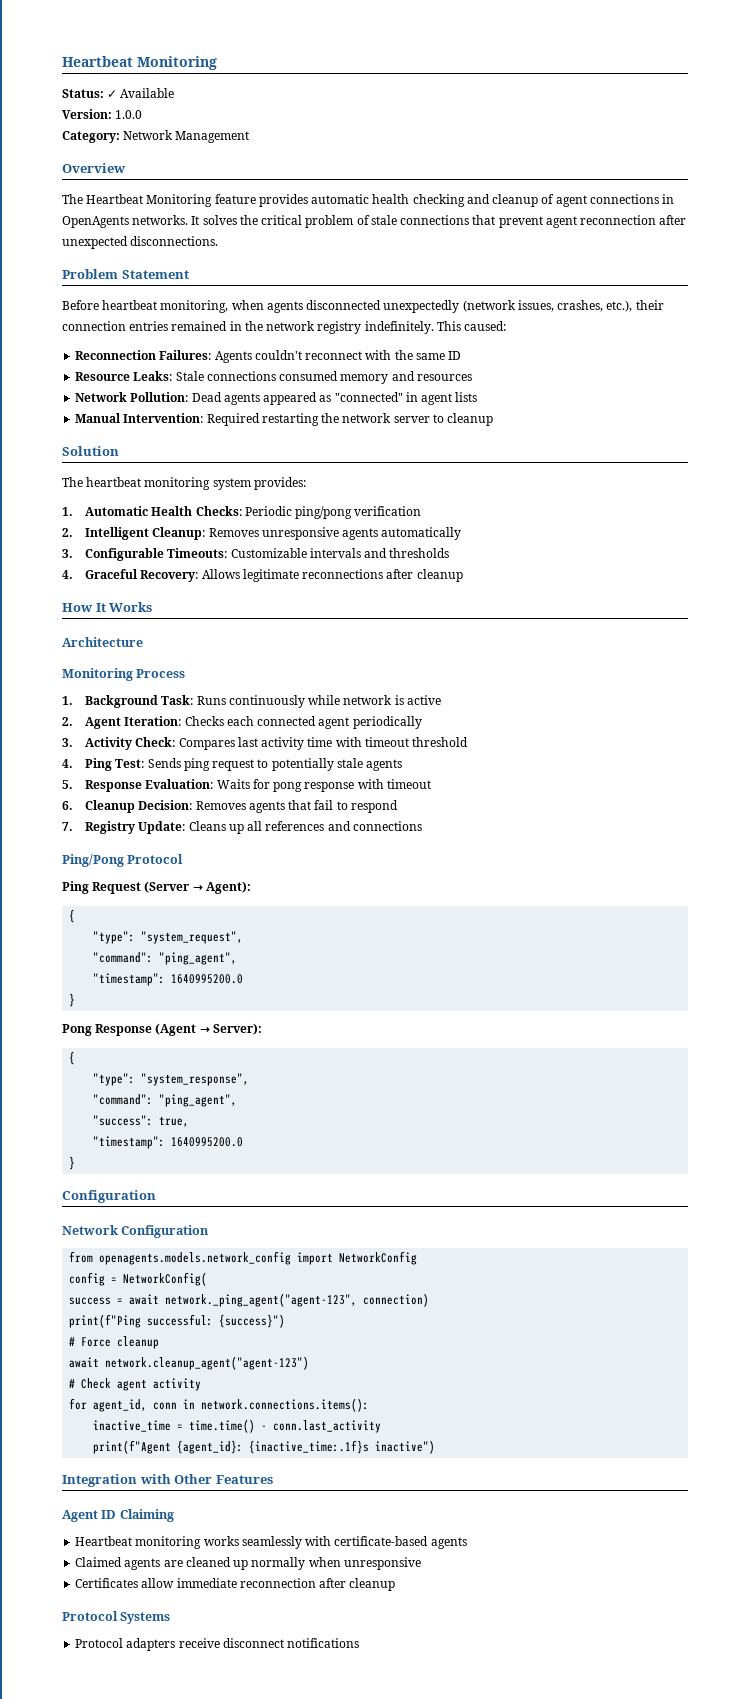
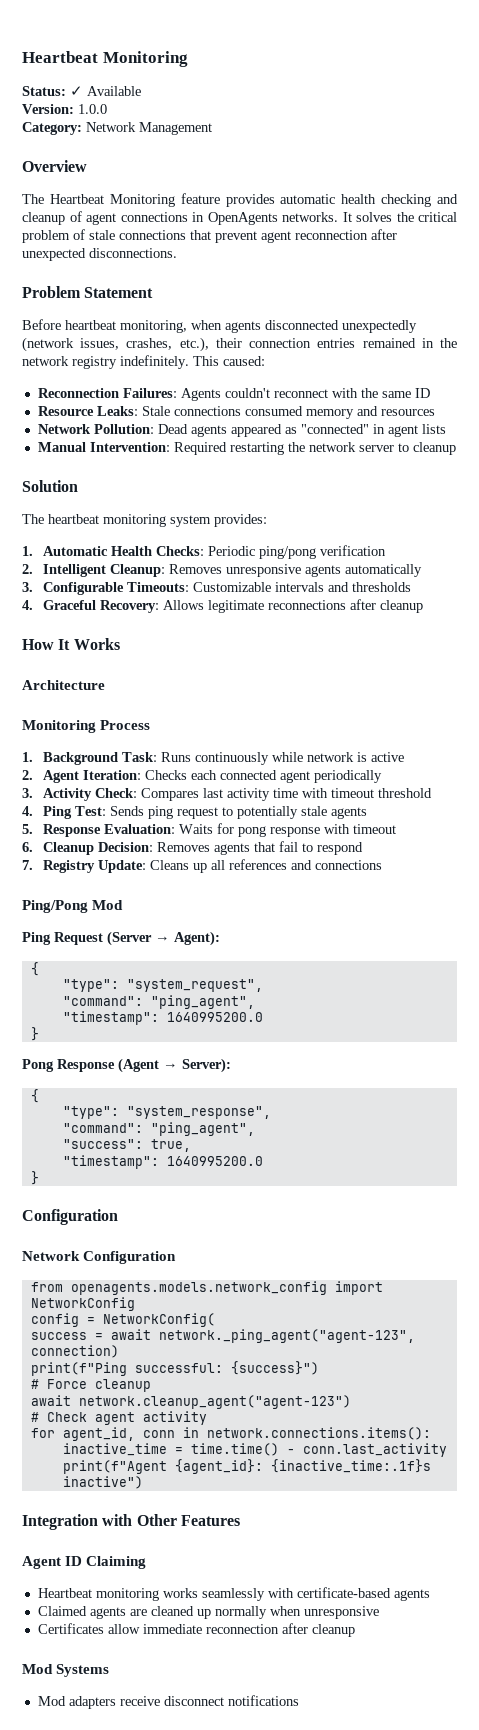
- Ping/Pong Protocol
+ Ping/Pong Mod
- Protocol Systems
+ Mod Systems
- Protocol adapters receive disconnect notifications
+ Mod adapters receive disconnect notifications

